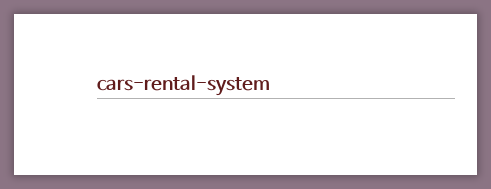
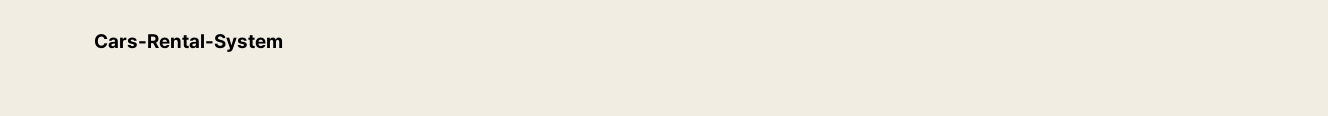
- cars-rental-system
+ Cars-Rental-System

